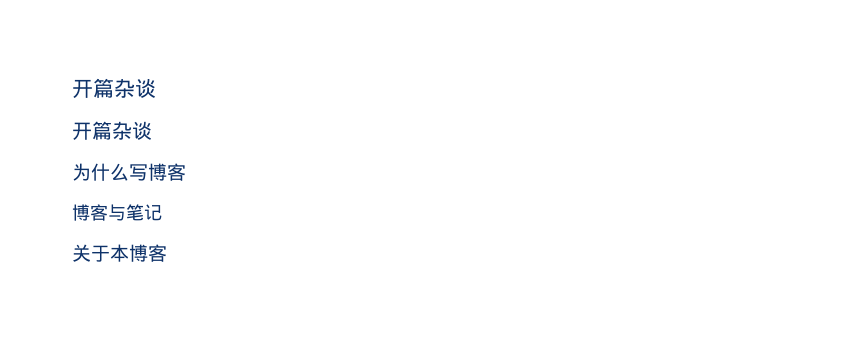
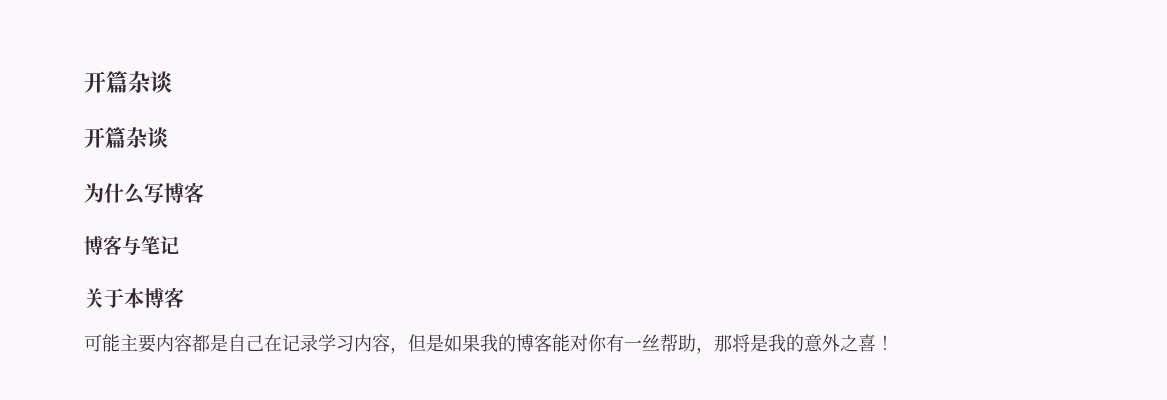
+ 可能主要内容都是自己在记录学习内容，但是如果我的博客能对你有一丝帮助，那将是我的意外之喜！

